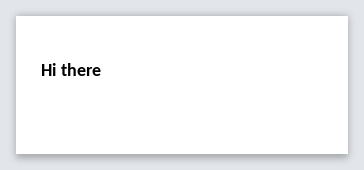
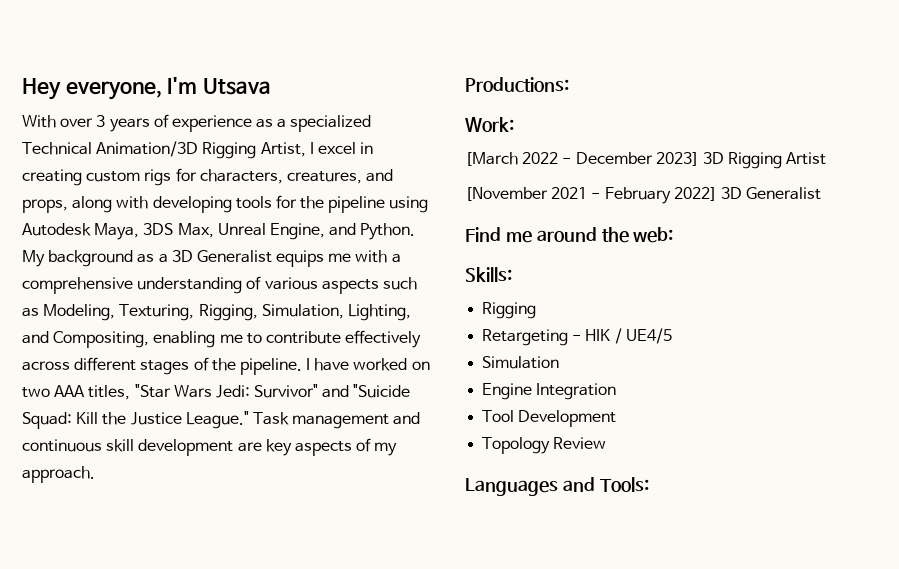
- Hi there
+ Hey everyone, I'm Utsava
+ With over 3 years of experience as a specialized Technical Animation/3D Rigging Artist, I excel in creating custom rigs for characters, creatures, and props, along with developing tools for the pipeline using Autodesk Maya, 3DS Max, Unreal Engine, and Python. My background as a 3D Generalist equips me with a comprehensive understanding of various aspects such as Modeling, Texturing, Rigging, Simulation, Lighting, and Compositing, enabling me to contribute effectively across different stages of the pipeline. I have worked on two AAA titles, "Star Wars Jedi: Survivor" and "Suicide Squad: Kill the Justice League." Task management and continuous skill development are key aspects of my approach.
+ Productions:
+ Work:
+ [March 2022 - December 2023] 3D Rigging Artist
+ [November 2021 - February 2022] 3D Generalist
+ Find me around the web:
+ Skills:
+ Rigging
+ Retargeting - HIK / UE4/5
+ Simulation
+ Engine Integration
+ Tool Development
+ Topology Review
+ Languages and Tools:

